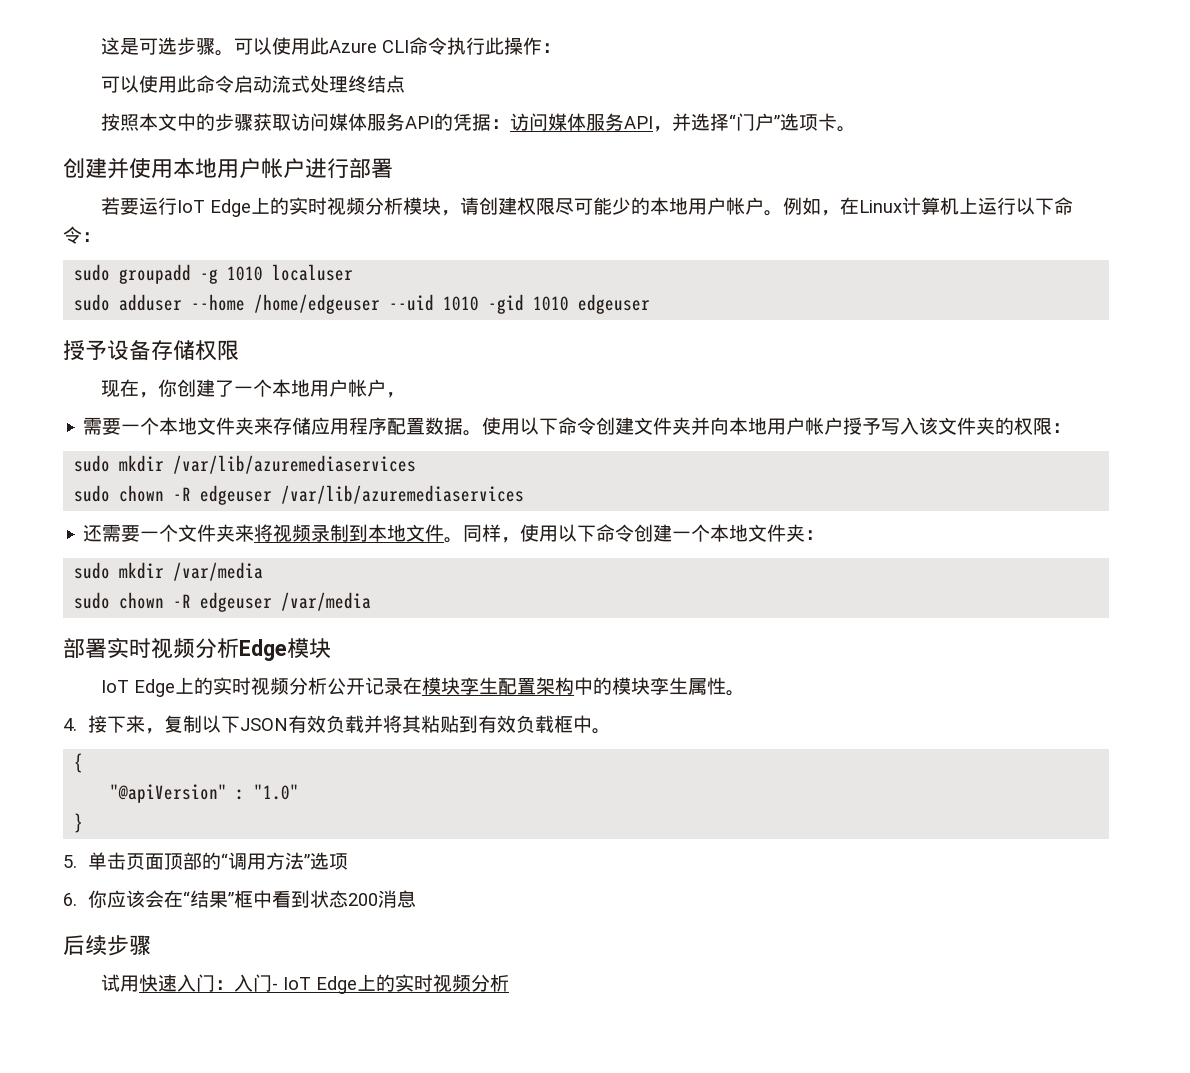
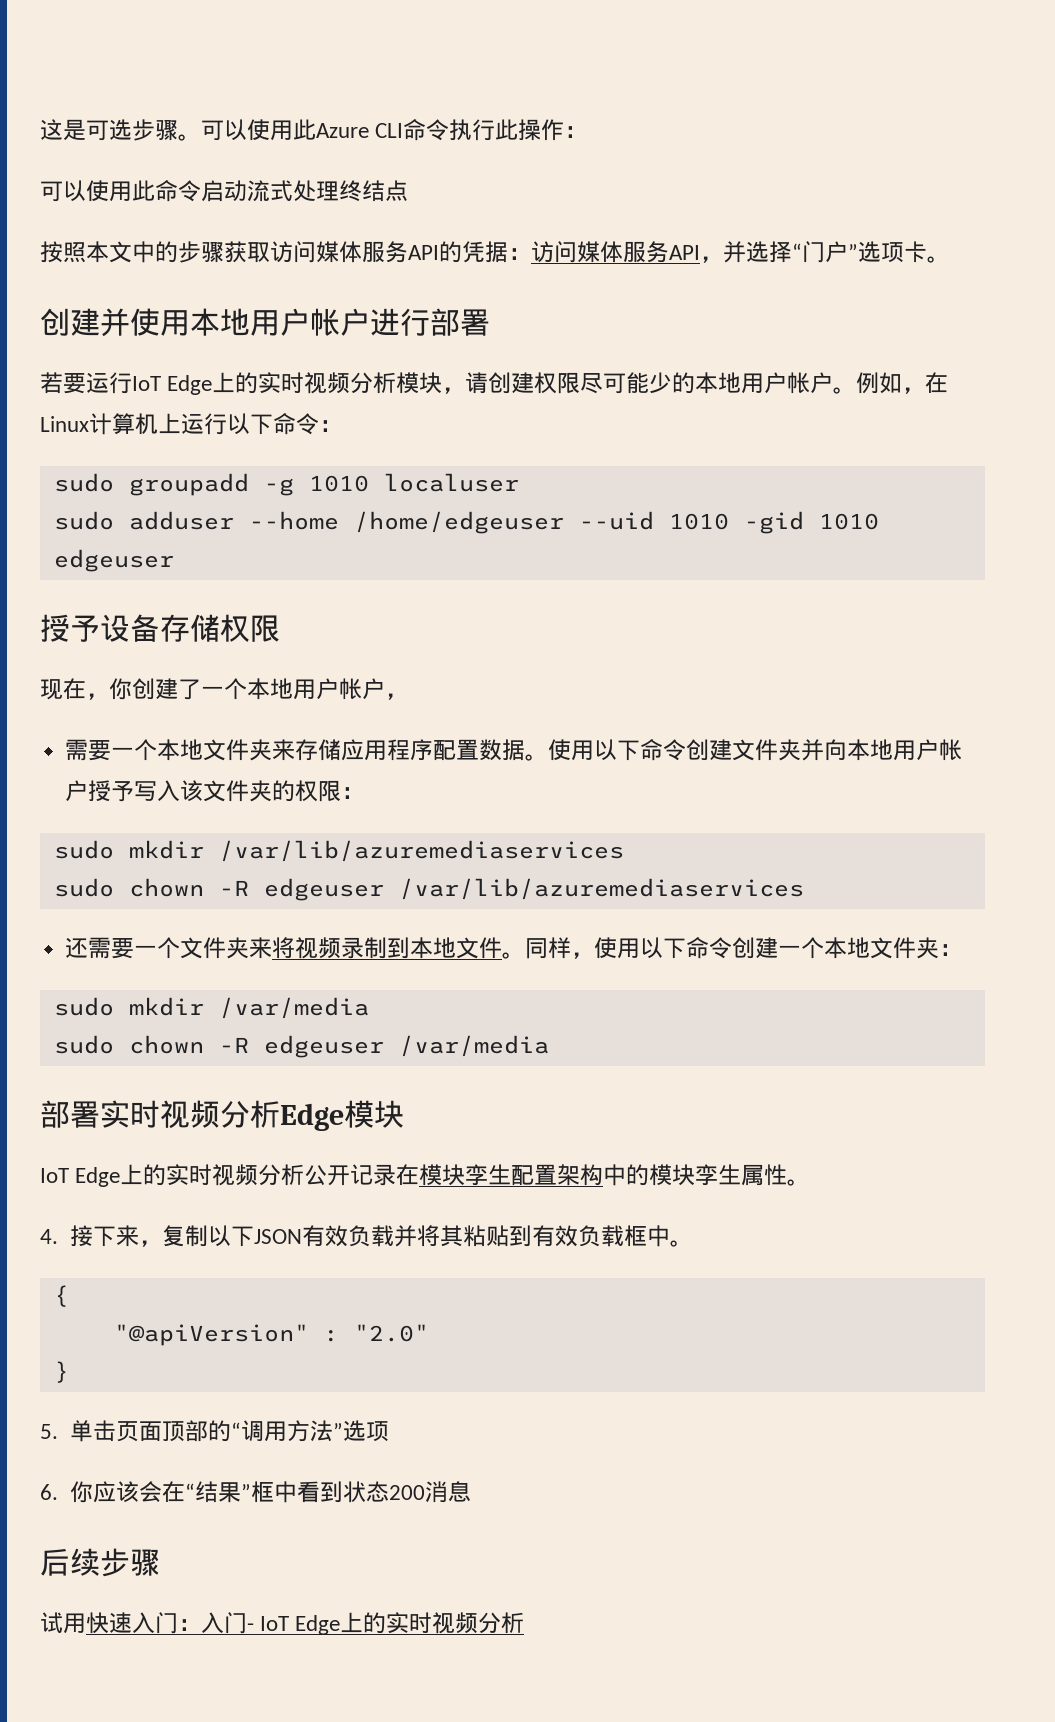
- "@apiVersion" : "1.0"
+ "@apiVersion" : "2.0"

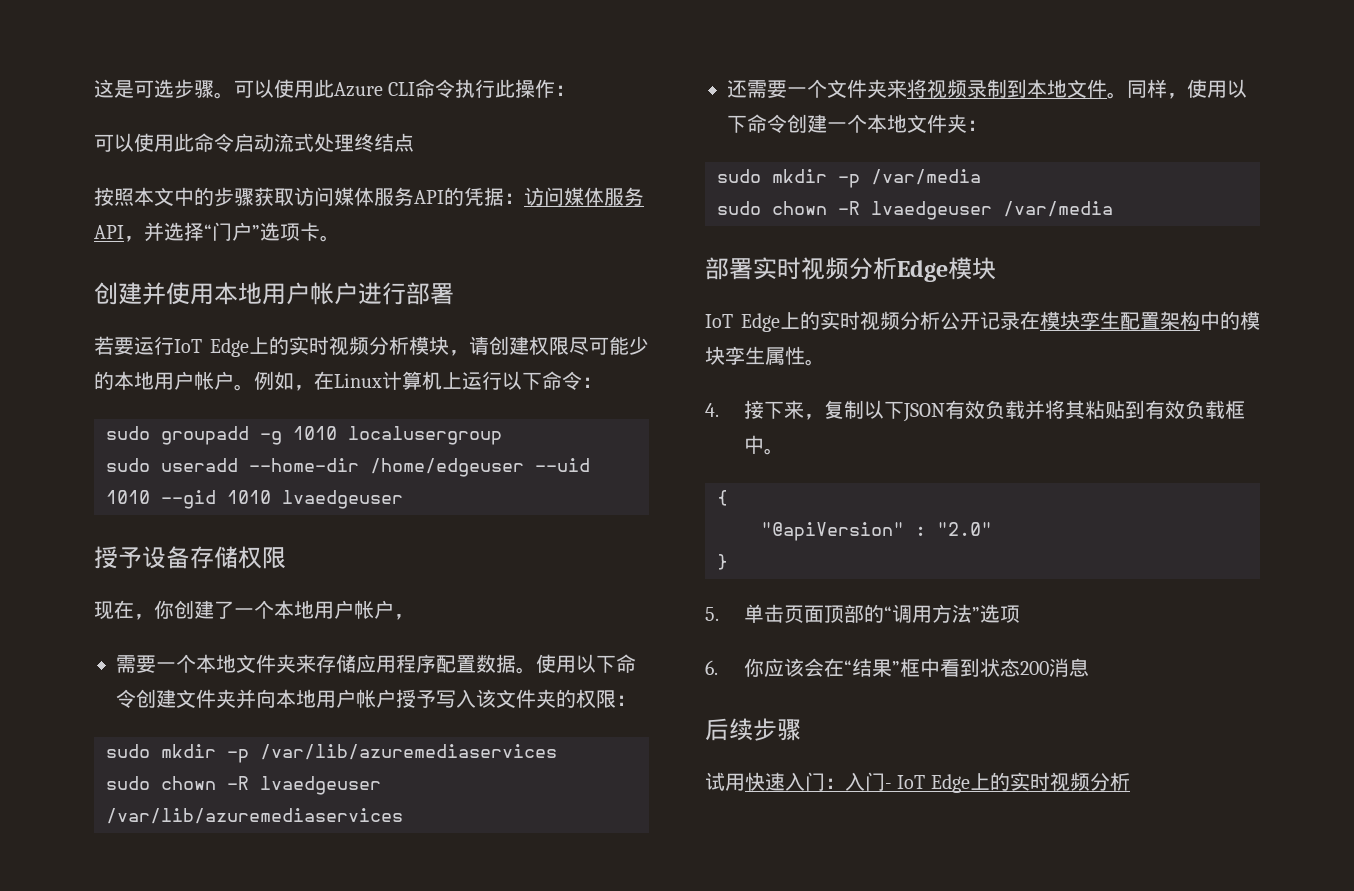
- sudo groupadd -g 1010 localuser
- sudo adduser --home /home/edgeuser --uid 1010 -gid 1010 edgeuser
+ sudo groupadd -g 1010 localusergroup
+ sudo useradd --home-dir /home/edgeuser --uid 1010 --gid 1010 lvaedgeuser
- sudo mkdir /var/lib/azuremediaservices
+ sudo mkdir -p /var/lib/azuremediaservices
- sudo chown -R edgeuser /var/lib/azuremediaservices
+ sudo chown -R lvaedgeuser /var/lib/azuremediaservices
- sudo mkdir /var/media
+ sudo mkdir -p /var/media
- sudo chown -R edgeuser /var/media
+ sudo chown -R lvaedgeuser /var/media

